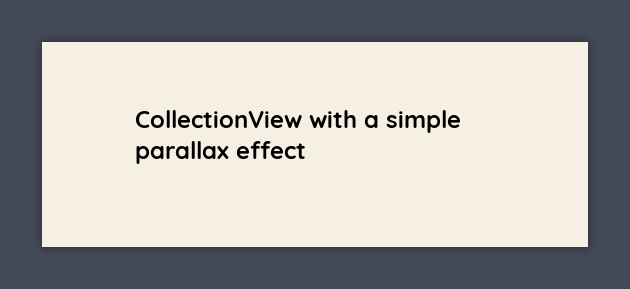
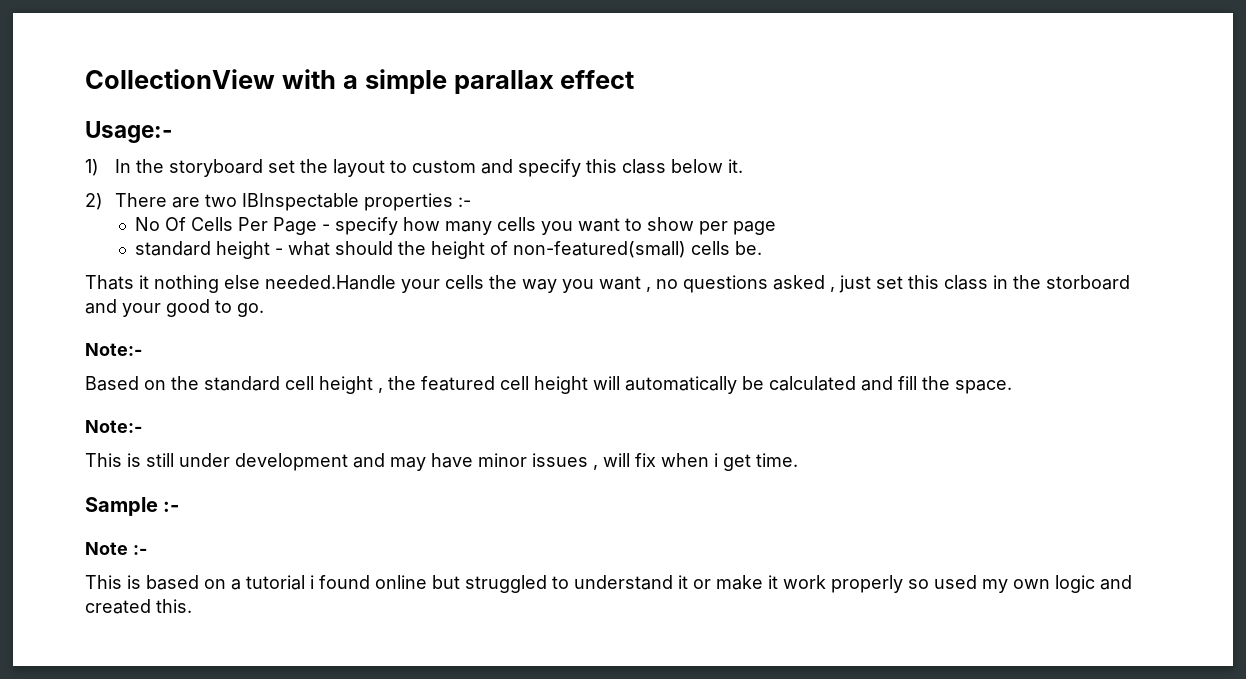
+ Usage:-
+ 1) In the storyboard set the layout to custom and specify this class below it.
+ 2) There are two IBInspectable properties :-
+ No Of Cells Per Page - specify how many cells you want to show per page
+ standard height - what should the height of non-featured(small) cells be.
+ Thats it nothing else needed.Handle your cells the way you want , no questions asked , just set this class in the storboard and your good to go.
+ Note:-
+ Based on the standard cell height , the featured cell height will automatically be calculated and fill the space.
+ Note:-
+ This is still under development and may have minor issues , will fix when i get time.
+ Sample :-
+ Note :-
+ This is based on a tutorial i found online but struggled to understand it or make it work properly so used my own logic and created this.

